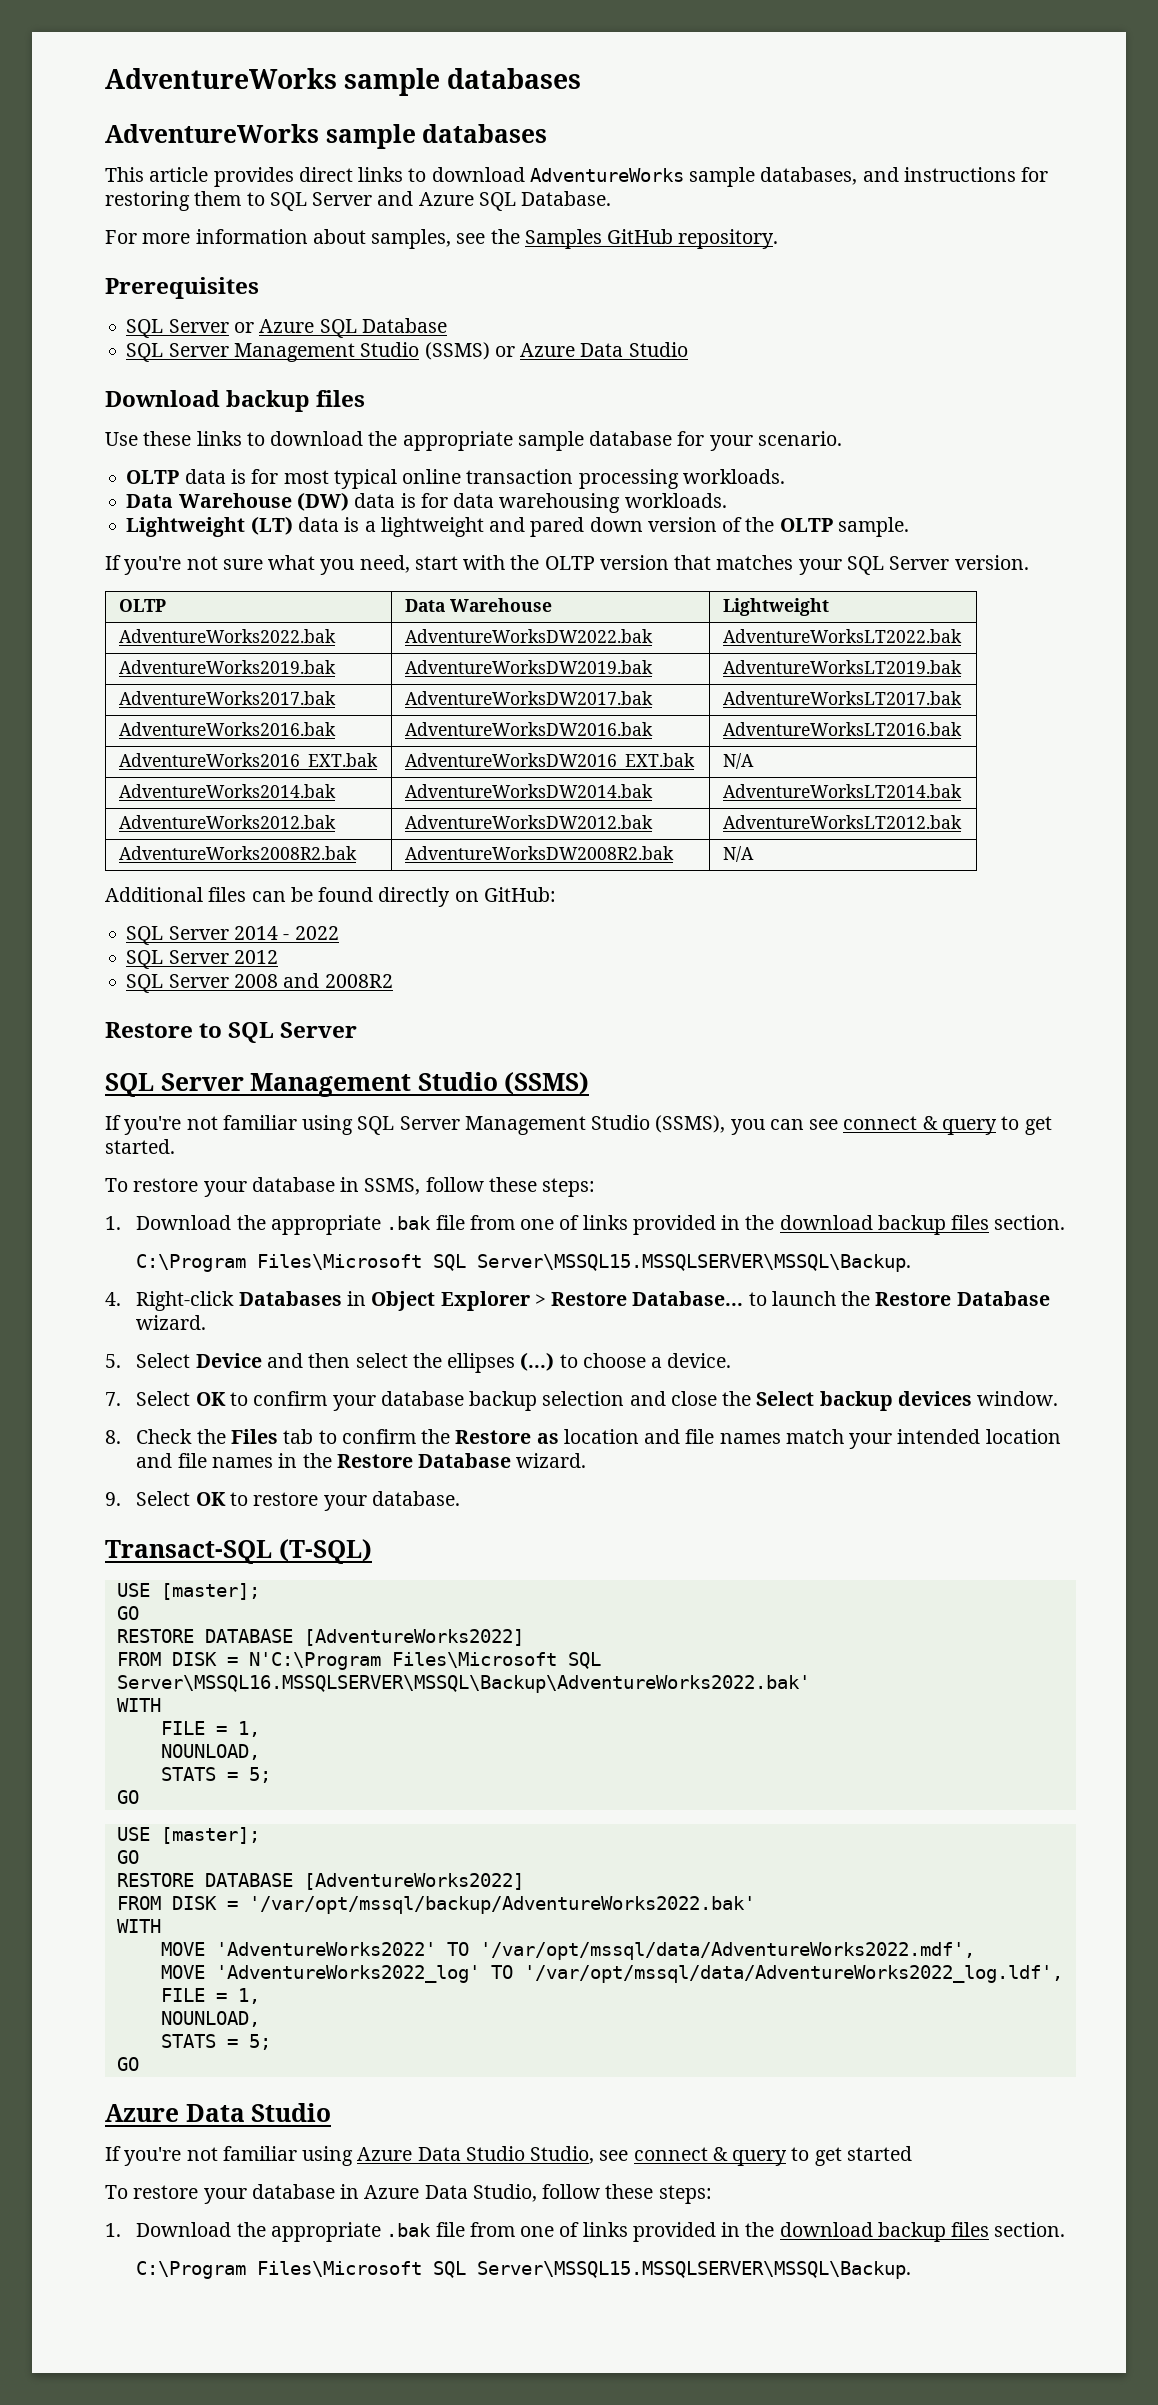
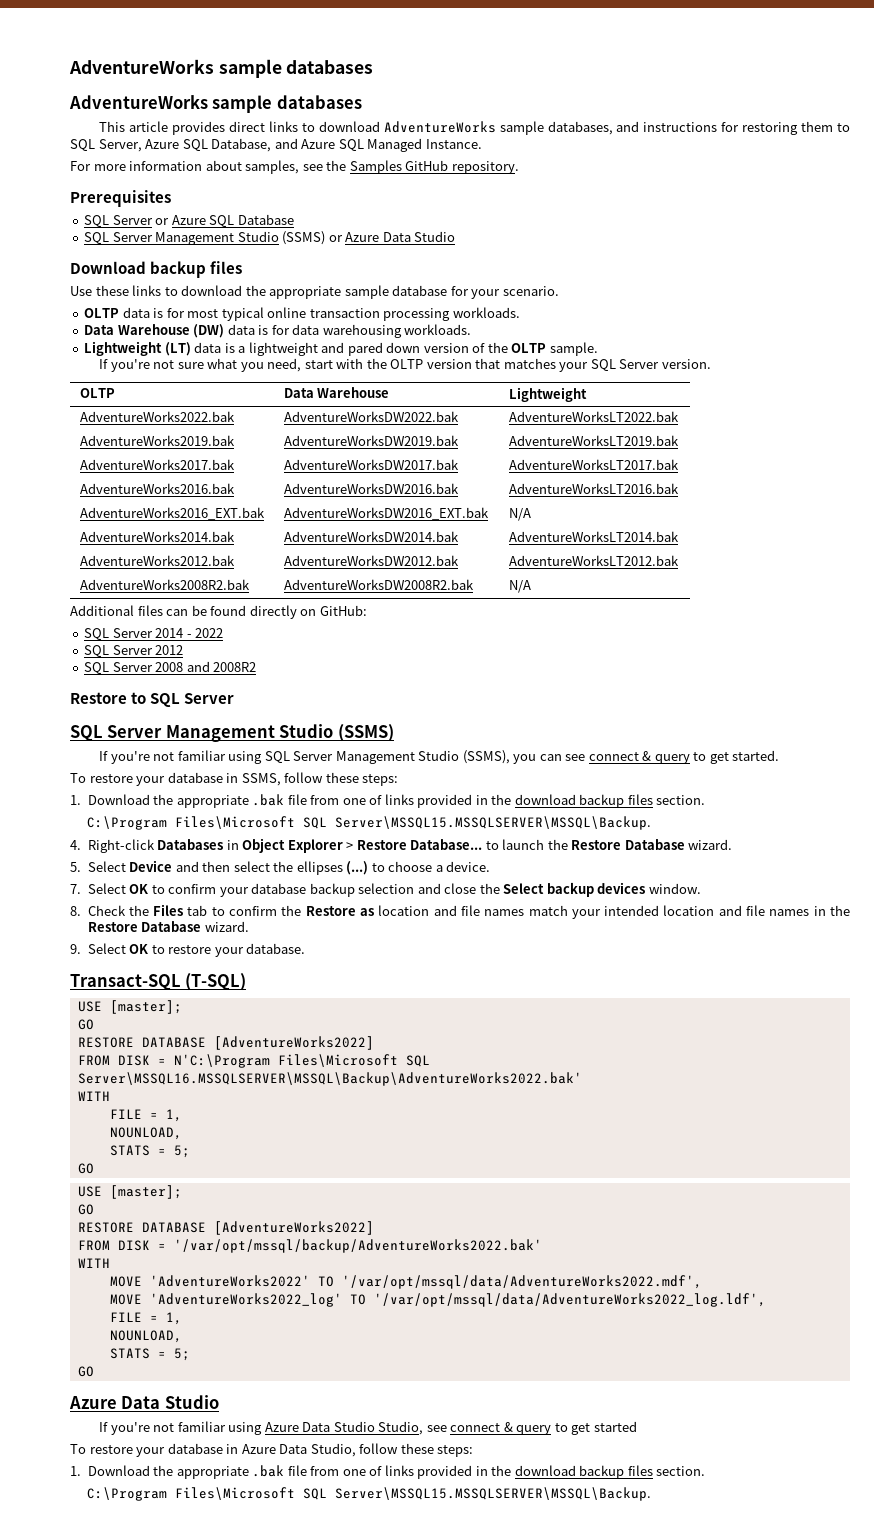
- This article provides direct links to download AdventureWorks sample databases, and instructions for restoring them to SQL Server and Azure SQL Database.
+ This article provides direct links to download AdventureWorks sample databases, and instructions for restoring them to SQL Server, Azure SQL Database, and Azure SQL Managed Instance.

